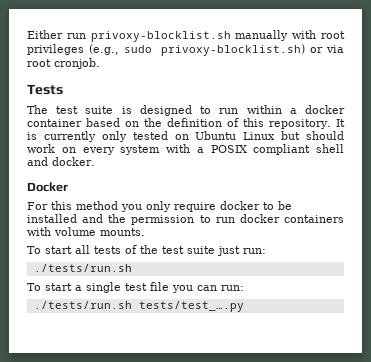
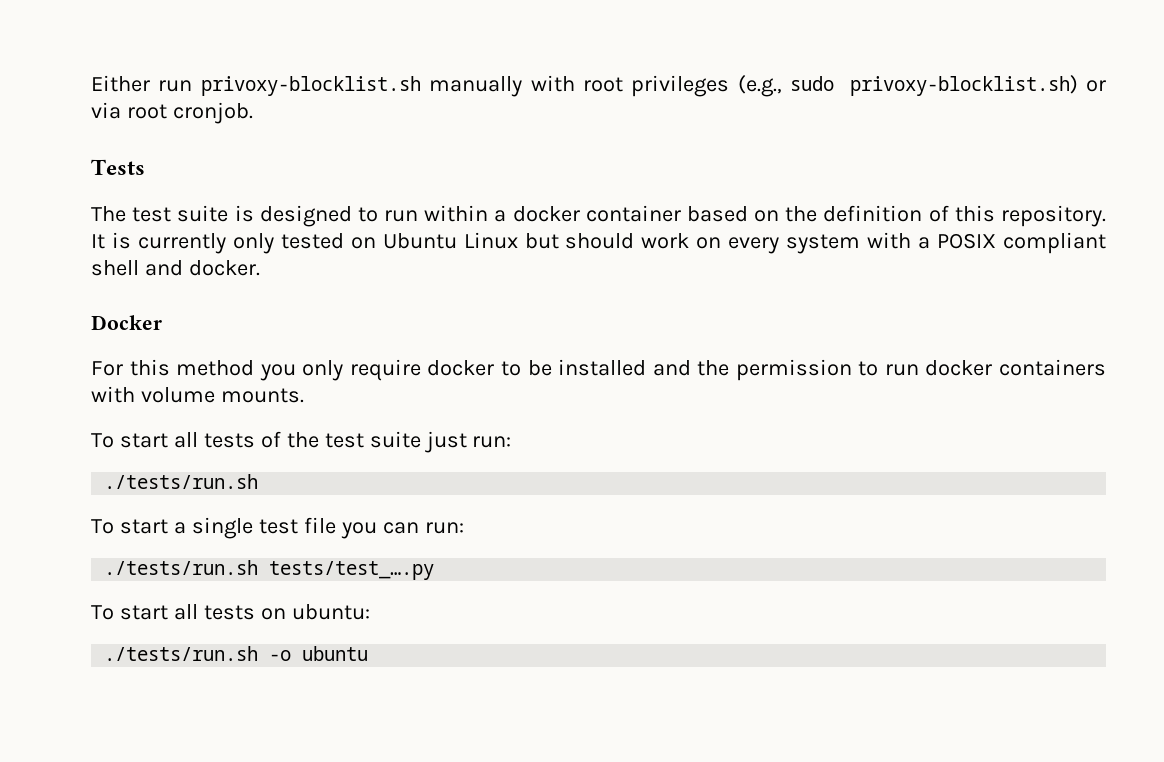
+ To start all tests on ubuntu:
+ ./tests/run.sh -o ubuntu

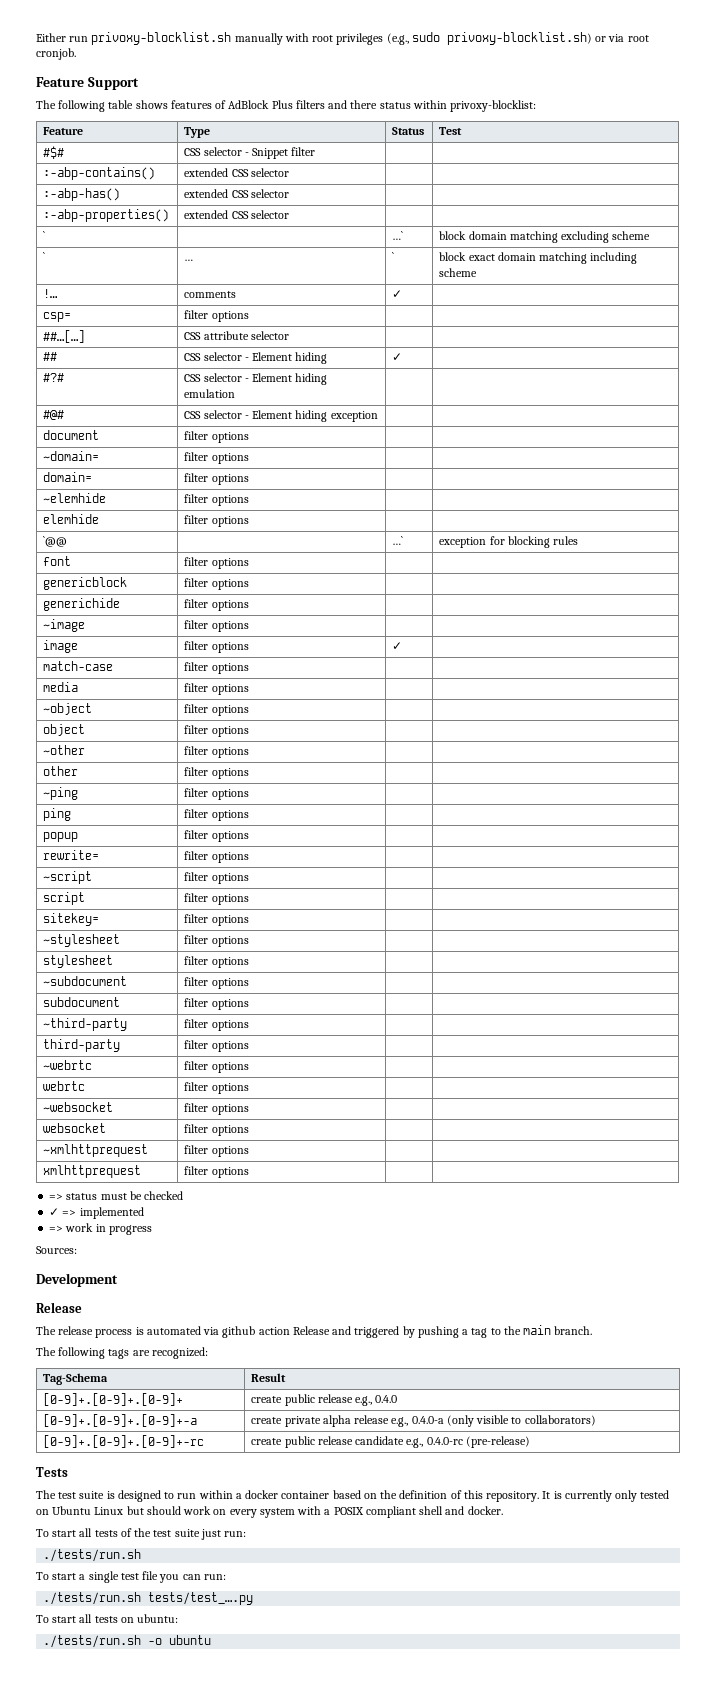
+ Feature Support
+ The following table shows features of AdBlock Plus filters and there status within privoxy-blocklist:
+ Feature | Type | Status | Test
+ #$# | CSS selector - Snippet filter | |
+ :-abp-contains() | extended CSS selector | |
+ :-abp-has() | extended CSS selector | |
+ :-abp-properties() | extended CSS selector | |
+ ` | | …` | block domain matching excluding scheme
+ ` | … | ` | block exact domain matching including scheme
+ !… | comments | ✓ |
+ csp= | filter options | |
+ ##…[…] | CSS attribute selector | |
+ ## | CSS selector - Element hiding | ✓ |
+ #?# | CSS selector - Element hiding emulation | |
+ #@# | CSS selector - Element hiding exception | |
+ document | filter options | |
+ ~domain= | filter options | |
+ domain= | filter options | |
+ ~elemhide | filter options | |
+ elemhide | filter options | |
+ `@@ | | …` | exception for blocking rules
+ font | filter options | |
+ genericblock | filter options | |
+ generichide | filter options | |
+ ~image | filter options | |
+ image | filter options | ✓ |
+ match-case | filter options | |
+ media | filter options | |
+ ~object | filter options | |
+ object | filter options | |
+ ~other | filter options | |
+ other | filter options | |
+ ~ping | filter options | |
+ ping | filter options | |
+ popup | filter options | |
+ rewrite= | filter options | |
+ ~script | filter options | |
+ script | filter options | |
+ sitekey= | filter options | |
+ ~stylesheet | filter options | |
+ stylesheet | filter options | |
+ ~subdocument | filter options | |
+ subdocument | filter options | |
+ ~third-party | filter options | |
+ third-party | filter options | |
+ ~webrtc | filter options | |
+ webrtc | filter options | |
+ ~websocket | filter options | |
+ websocket | filter options | |
+ ~xmlhttprequest | filter options | |
+ xmlhttprequest | filter options | |
+ => status must be checked
+ ✓ => implemented
+ => work in progress
+ Sources:
+ Development
+ Release
+ The release process is automated via github action Release and triggered by pushing a tag to the main branch.
+ The following tags are recognized:
+ Tag-Schema | Result
+ [0-9]+.[0-9]+.[0-9]+ | create public release e.g., 0.4.0
+ [0-9]+.[0-9]+.[0-9]+-a | create private alpha release e.g., 0.4.0-a (only visible to collaborators)
+ [0-9]+.[0-9]+.[0-9]+-rc | create public release candidate e.g., 0.4.0-rc (pre-release)
- Docker
- For this method you only require docker to be installed and the permission to run docker containers with volume mounts.

